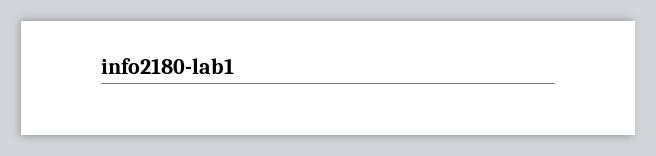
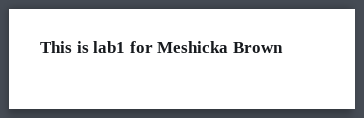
- info2180-lab1
+ This is lab1 for Meshicka Brown

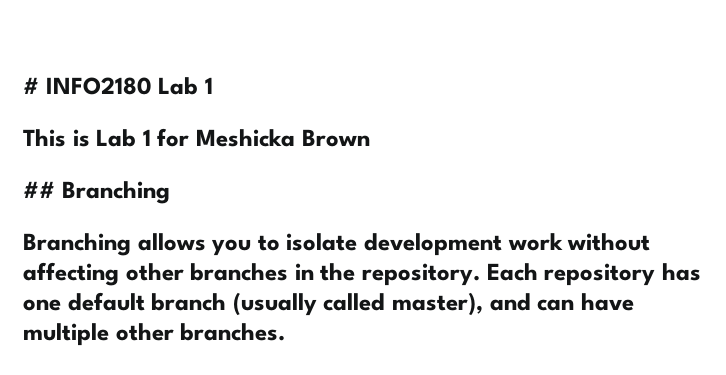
- This is lab1 for Meshicka Brown
+ # INFO2180 Lab 1
+ This is Lab 1 for Meshicka Brown
+ ## Branching
+ Branching allows you to isolate development work without affecting other branches in the repository. Each repository has one default branch (usually called master), and can have multiple other branches.

